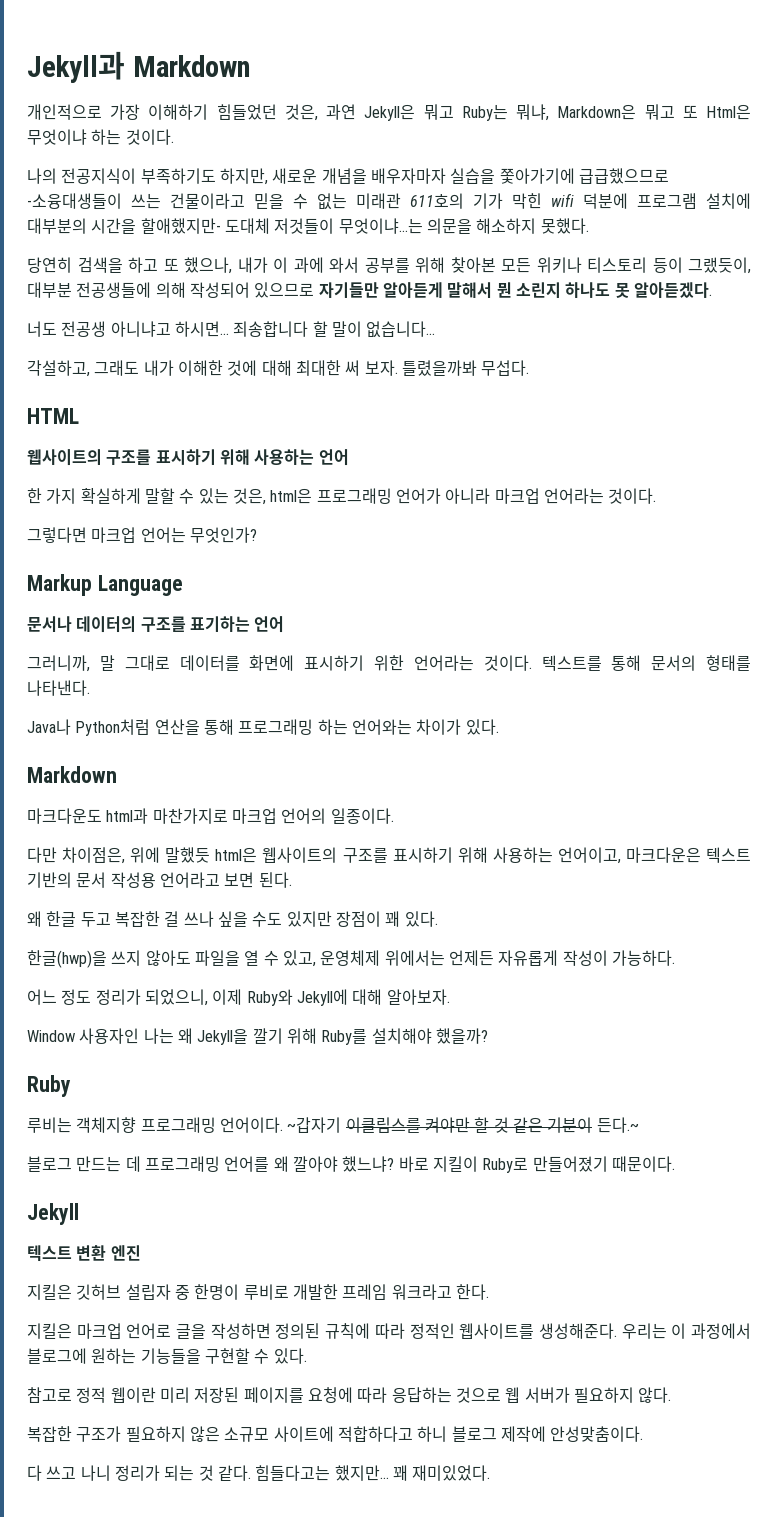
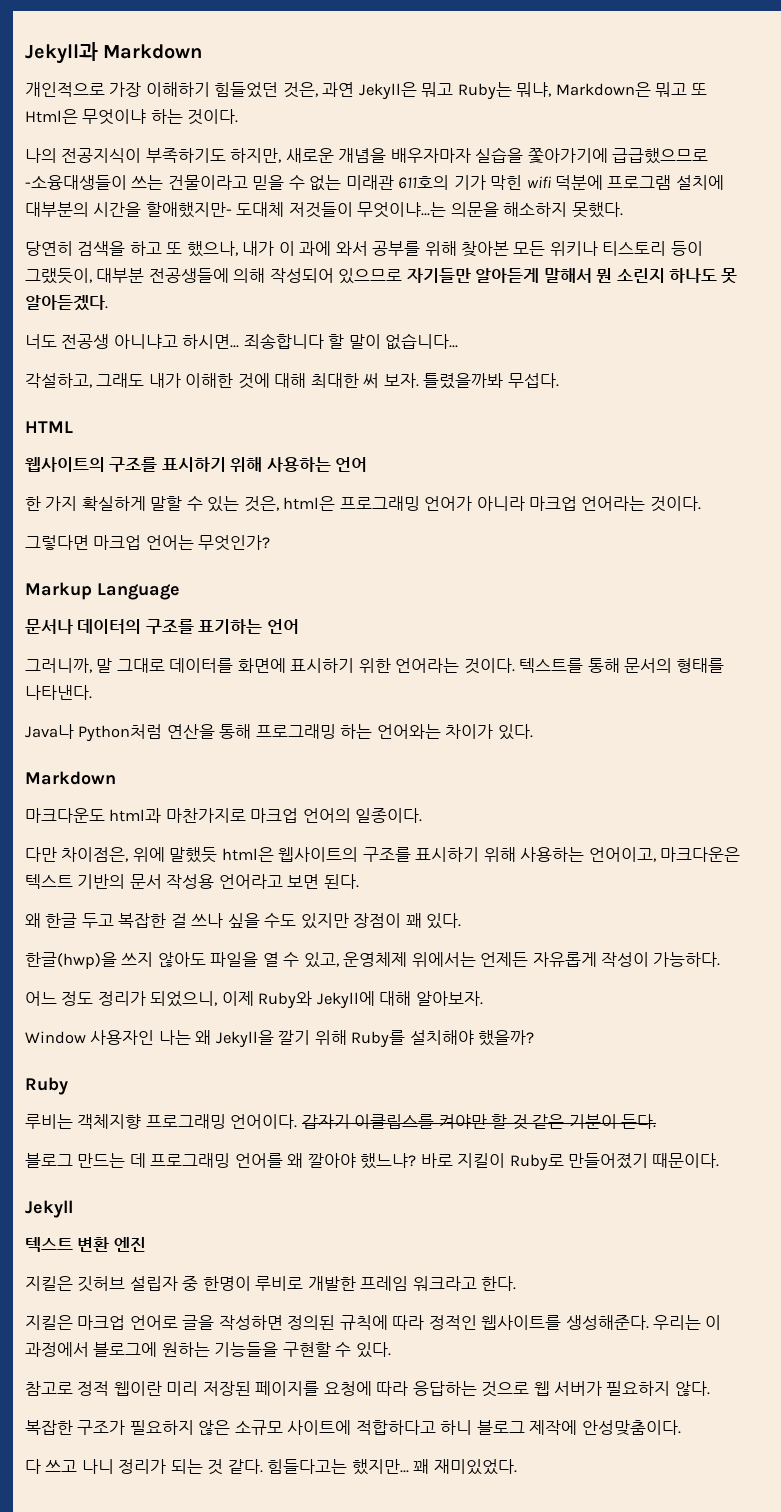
- ~갑자기 이클립스를 켜야만 할 것 같은 기분이 든다.~
+ 갑자기 이클립스를 켜야만 할 것 같은 기분이 든다.

